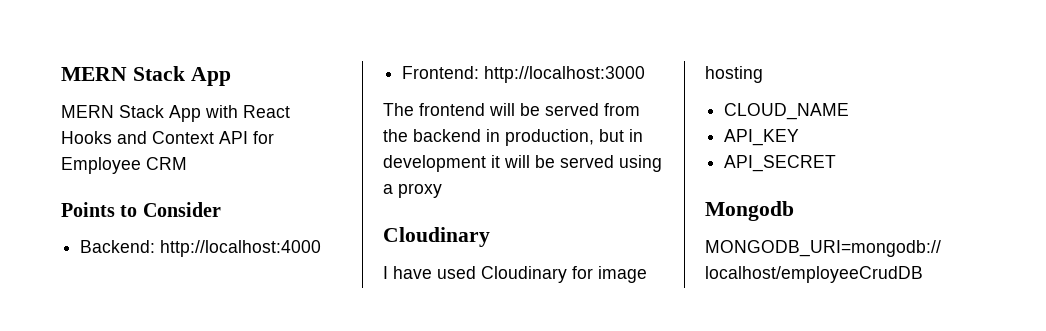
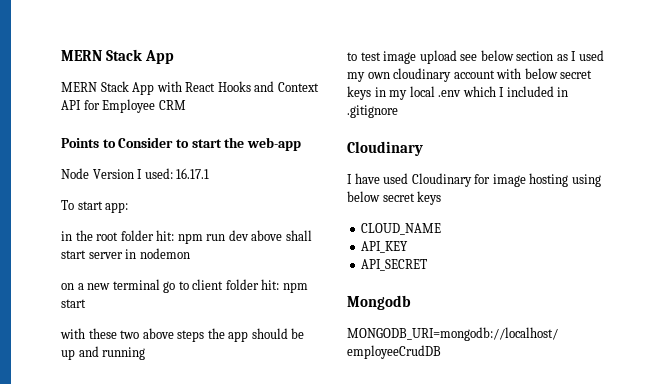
- Points to Consider
- Backend: http://localhost:4000
- Frontend: http://localhost:3000
- The frontend will be served from the backend in production, but in development it will be served using a proxy
+ Points to Consider to start the web-app
+ Node Version I used: 16.17.1
+ To start app:
+ in the root folder hit: npm run dev above shall start server in nodemon
+ on a new terminal go to client folder hit: npm start
+ with these two above steps the app should be up and running
+ to test image upload see below section as I used my own cloudinary account with below secret keys in my local .env which I included in .gitignore
- I have used Cloudinary for image hosting
+ I have used Cloudinary for image hosting using below secret keys

